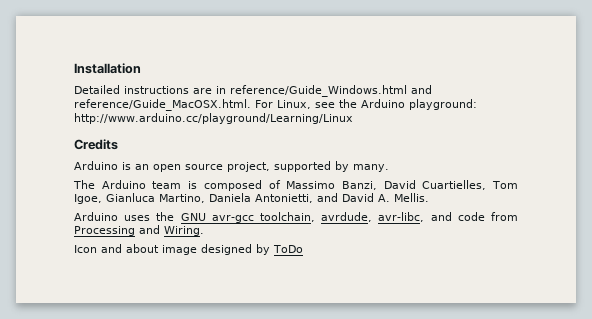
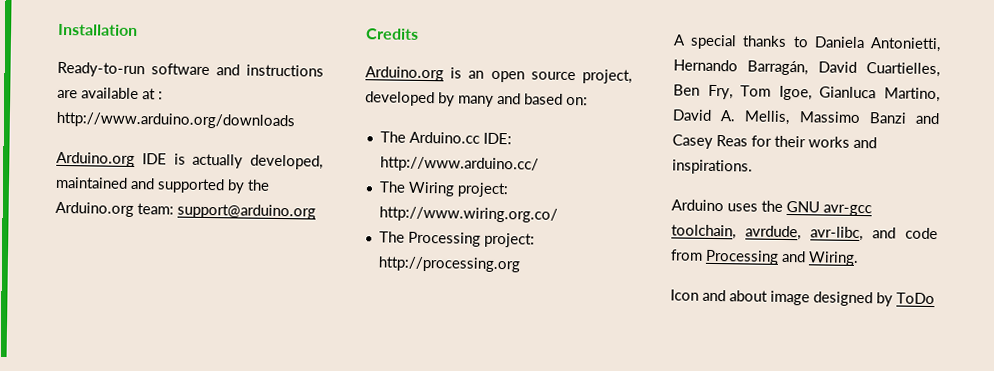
- Detailed instructions are in reference/Guide_Windows.html and reference/Guide_MacOSX.html. For Linux, see the Arduino playground: http://www.arduino.cc/playground/Learning/Linux
+ Ready-to-run software and instructions are available at : http://www.arduino.org/downloads
+ Arduino.org IDE is actually developed, maintained and supported by the Arduino.org team: support@arduino.org
- Arduino is an open source project, supported by many.
- The Arduino team is composed of Massimo Banzi, David Cuartielles, Tom Igoe, Gianluca Martino, Daniela Antonietti, and David A. Mellis.
+ Arduino.org is an open source project, developed by many and based on:
+ The Arduino.cc IDE: http://www.arduino.cc/
+ The Wiring project: http://www.wiring.org.co/
+ The Processing project: http://processing.org
+ A special thanks to Daniela Antonietti, Hernando Barragán, David Cuartielles, Ben Fry, Tom Igoe, Gianluca Martino, David A. Mellis, Massimo Banzi and Casey Reas for their works and inspirations.

